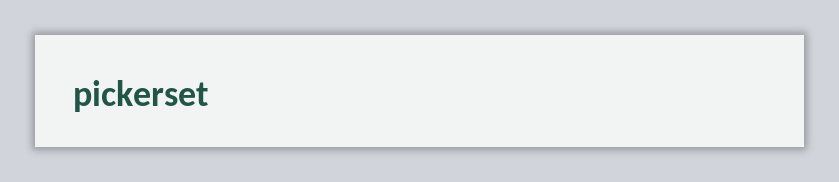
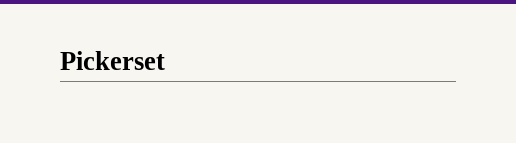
- pickerset
+ Pickerset

